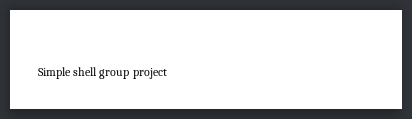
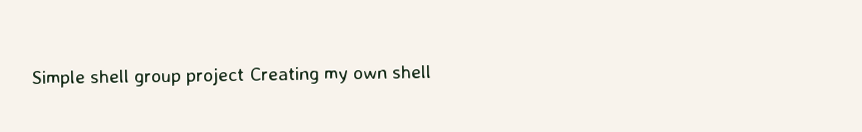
- Simple shell group project
+ Simple shell group project Creating my own shell

